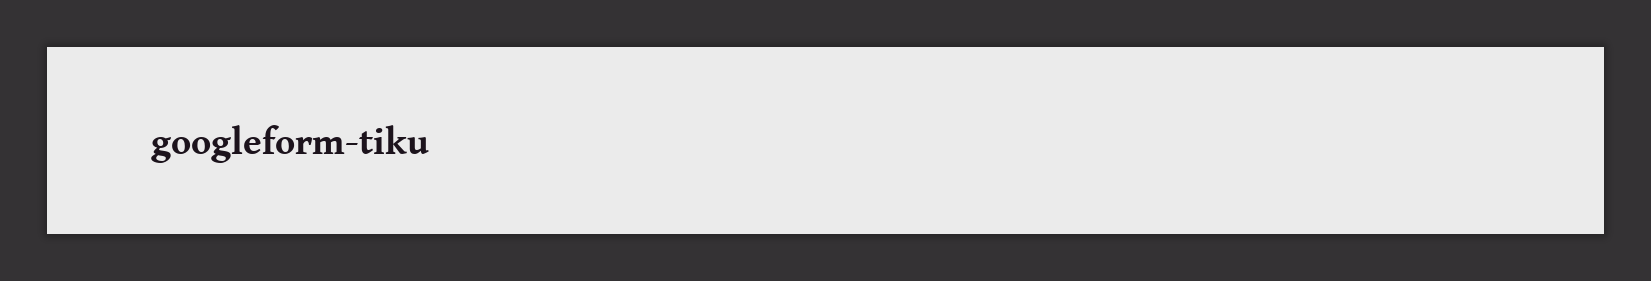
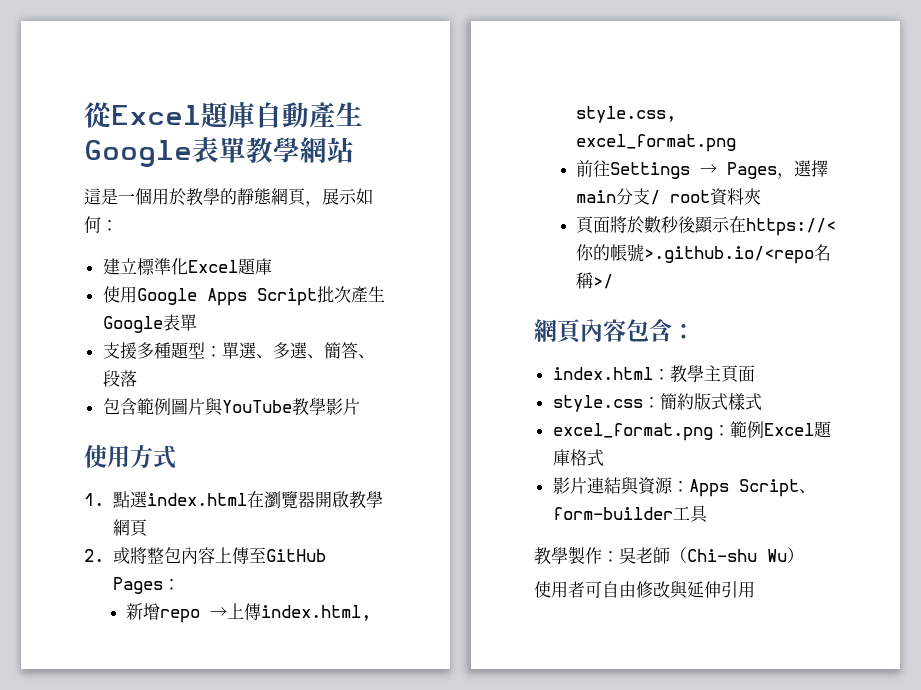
- googleform-tiku
+ 從Excel題庫自動產生Google表單教學網站
+ 這是一個用於教學的靜態網頁，展示如何：
+ 建立標準化Excel題庫
+ 使用Google Apps Script批次產生Google表單
+ 支援多種題型：單選、多選、簡答、段落
+ 包含範例圖片與YouTube教學影片
+ 使用方式
+ 1.點選index.html在瀏覽器開啟教學網頁
+ 2.或將整包內容上傳至GitHub Pages：
+ 新增repo →上傳index.html, style.css, excel_format.png
+ 前往Settings → Pages，選擇main分支/ root資料夾
+ 頁面將於數秒後顯示在https://<你的帳號>.github.io/<repo名稱>/
+ 網頁內容包含：
+ index.html：教學主頁面
+ style.css：簡約版式樣式
+ excel_format.png：範例Excel題庫格式
+ 影片連結與資源：Apps Script、form-builder工具
+ 教學製作：吳老師（Chi-shu Wu）
+ 使用者可自由修改與延伸引用

